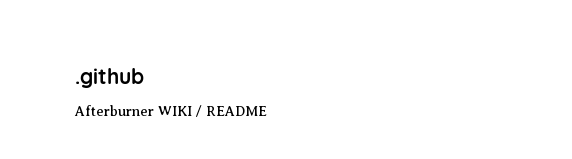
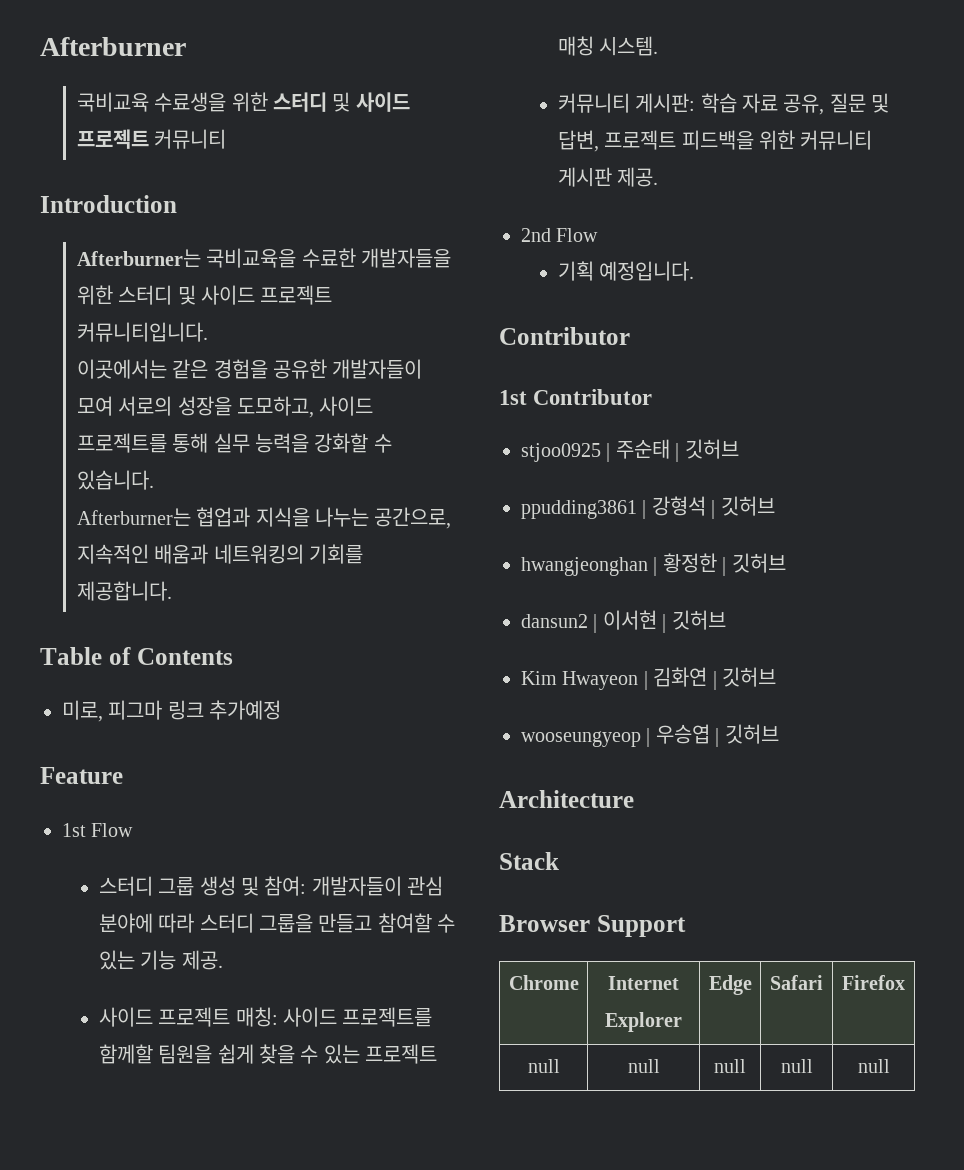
- .github
- Afterburner WIKI / README
+ Afterburner
+ 국비교육 수료생을 위한 스터디 및 사이드 프로젝트 커뮤니티
+ Introduction
+ Afterburner는 국비교육을 수료한 개발자들을 위한 스터디 및 사이드 프로젝트 커뮤니티입니다.
+ 이곳에서는 같은 경험을 공유한 개발자들이 모여 서로의 성장을 도모하고, 사이드 프로젝트를 통해 실무 능력을 강화할 수 있습니다.
+ Afterburner는 협업과 지식을 나누는 공간으로, 지속적인 배움과 네트워킹의 기회를 제공합니다.
+ Table of Contents
+ 미로, 피그마 링크 추가예정
+ Feature
+ 1st Flow
+ 스터디 그룹 생성 및 참여: 개발자들이 관심 분야에 따라 스터디 그룹을 만들고 참여할 수 있는 기능 제공.
+ 사이드 프로젝트 매칭: 사이드 프로젝트를 함께할 팀원을 쉽게 찾을 수 있는 프로젝트 매칭 시스템.
+ 커뮤니티 게시판: 학습 자료 공유, 질문 및 답변, 프로젝트 피드백을 위한 커뮤니티 게시판 제공.
+ 2nd Flow
+ 기획 예정입니다.
+ Contributor
+ 1st Contributor
+ stjoo0925 | 주순태 | 깃허브
+ ppudding3861 | 강형석 | 깃허브
+ hwangjeonghan | 황정한 | 깃허브
+ dansun2 | 이서현 | 깃허브
+ Kim Hwayeon | 김화연 | 깃허브
+ wooseungyeop | 우승엽 | 깃허브
+ Architecture
+ Stack
+ Browser Support
+ Chrome | Internet Explorer | Edge | Safari | Firefox
+ null | null | null | null | null

